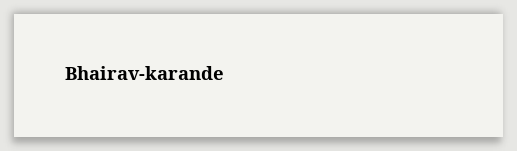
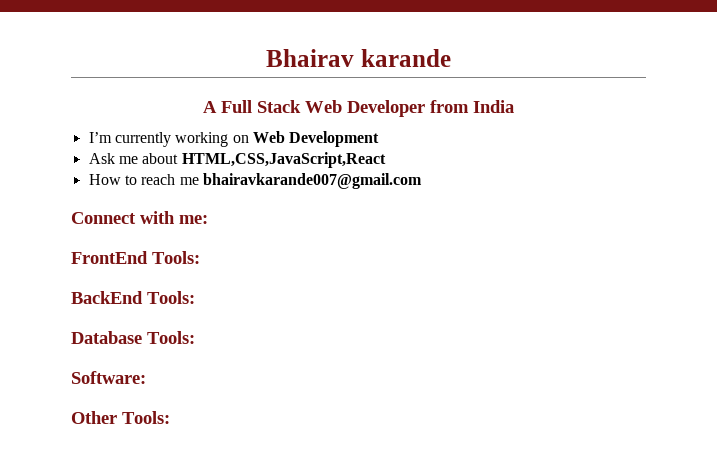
- Bhairav-karande
+ Bhairav karande
+ A Full Stack Web Developer from India
+ I’m currently working on Web Development
+ Ask me about HTML,CSS,JavaScript,React
+ How to reach me bhairavkarande007@gmail.com
+ Connect with me:
+ FrontEnd Tools:
+ BackEnd Tools:
+ Database Tools:
+ Software:
+ Other Tools:

